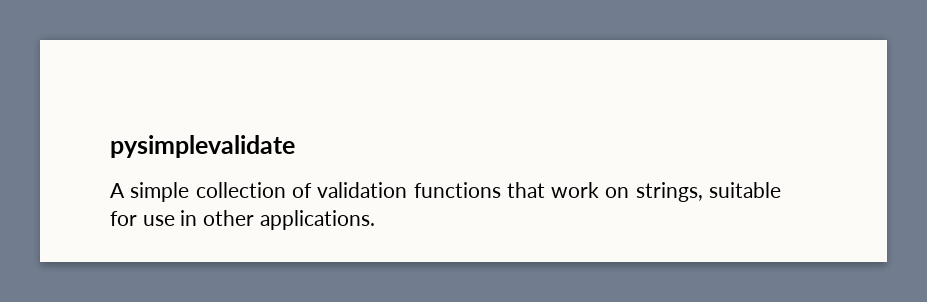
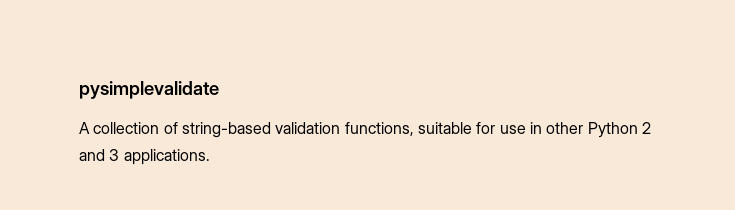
- A simple collection of validation functions that work on strings, suitable for use in other applications.
+ A collection of string-based validation functions, suitable for use in other Python 2 and 3 applications.

